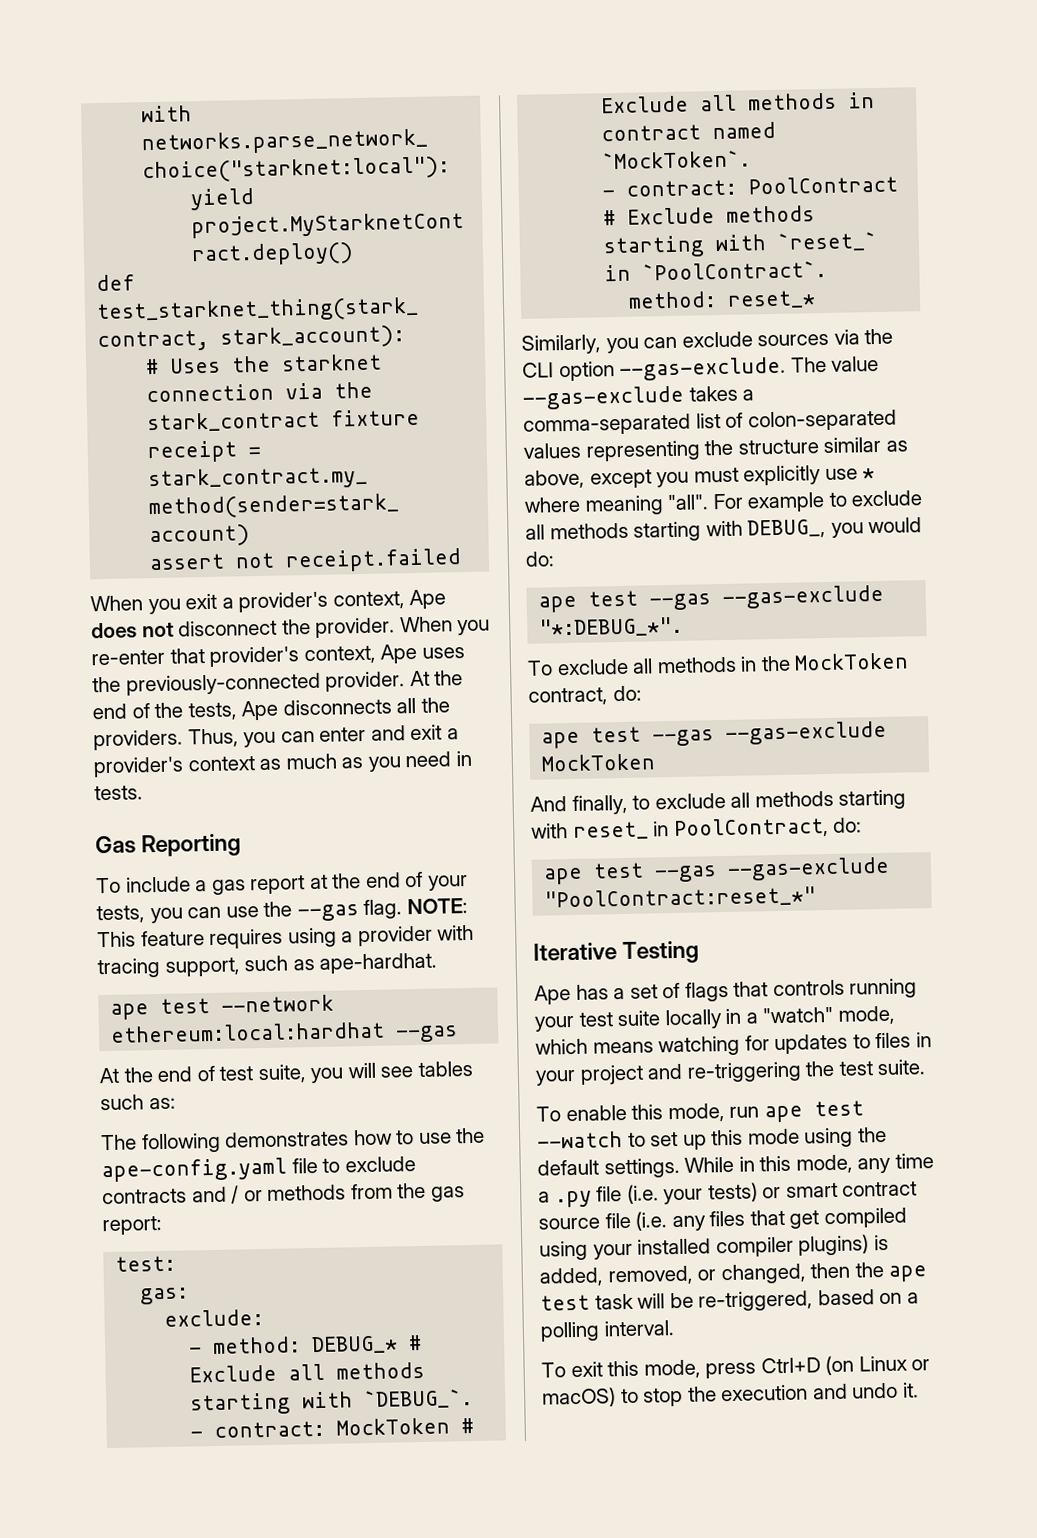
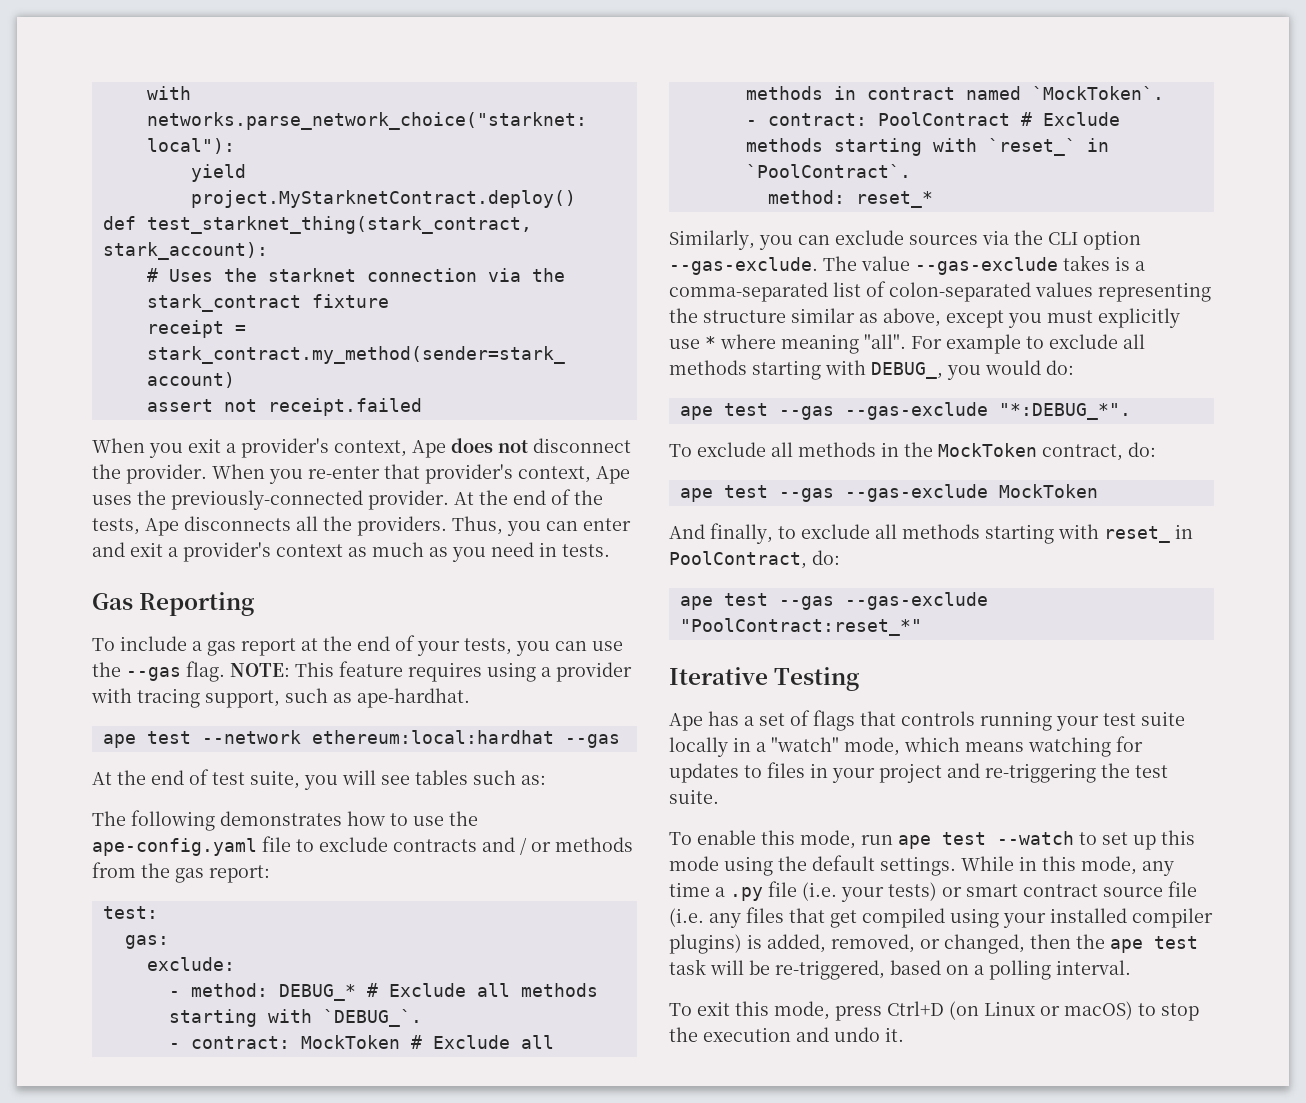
- The value --gas-exclude takes a comma-separated list of colon-separated values representing the structure similar as above, except you must explicitly use * where meaning "all".
+ The value --gas-exclude takes is a comma-separated list of colon-separated values representing the structure similar as above, except you must explicitly use * where meaning "all".

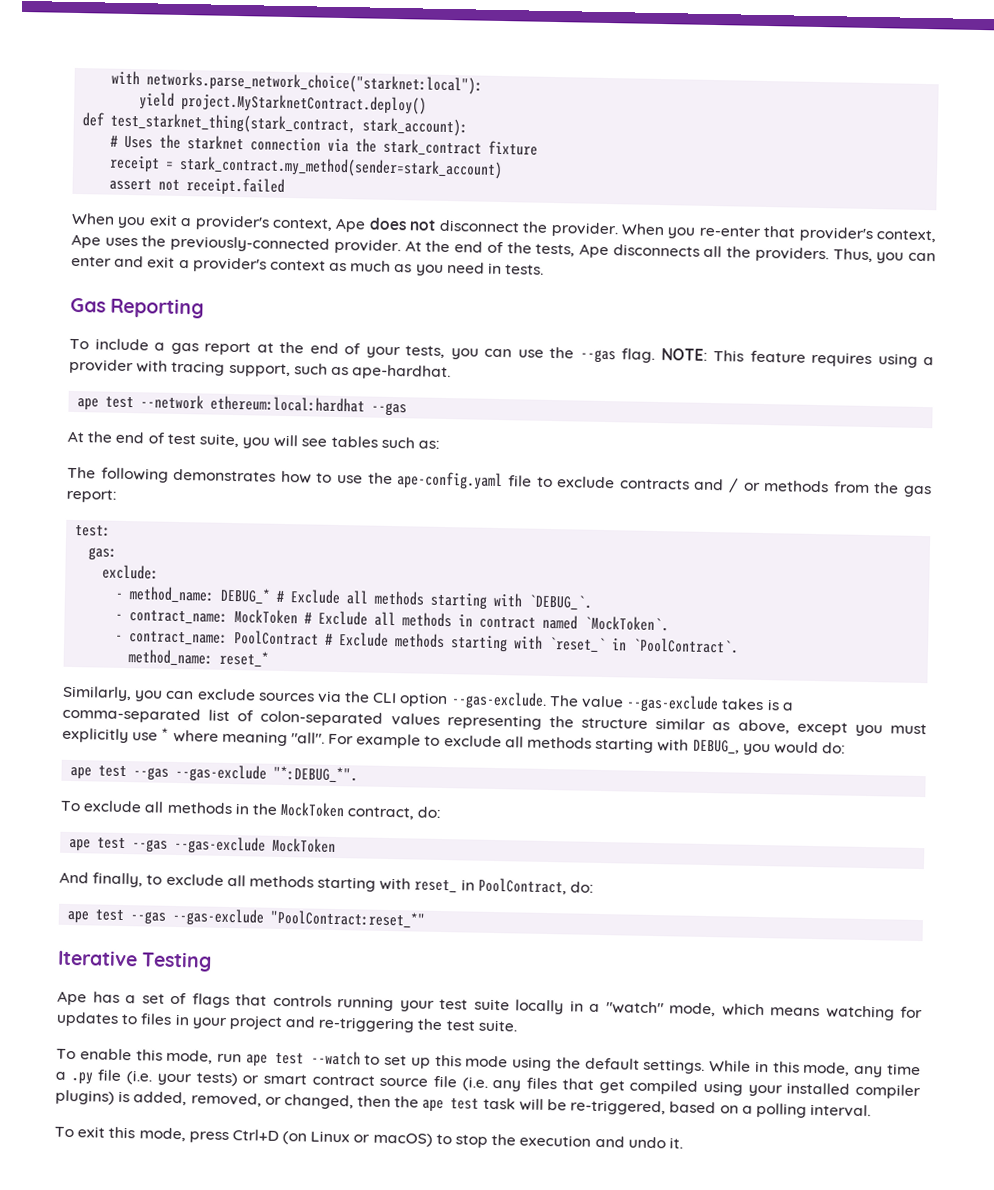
- - method: DEBUG_* # Exclude all methods starting with `DEBUG_`.
+ - method_name: DEBUG_* # Exclude all methods starting with `DEBUG_`.
- - contract: MockToken # Exclude all methods in contract named `MockToken`.
+ - contract_name: MockToken # Exclude all methods in contract named `MockToken`.
- - contract: PoolContract # Exclude methods starting with `reset_` in `PoolContract`.
+ - contract_name: PoolContract # Exclude methods starting with `reset_` in `PoolContract`.
- method: reset_*
+ method_name: reset_*

